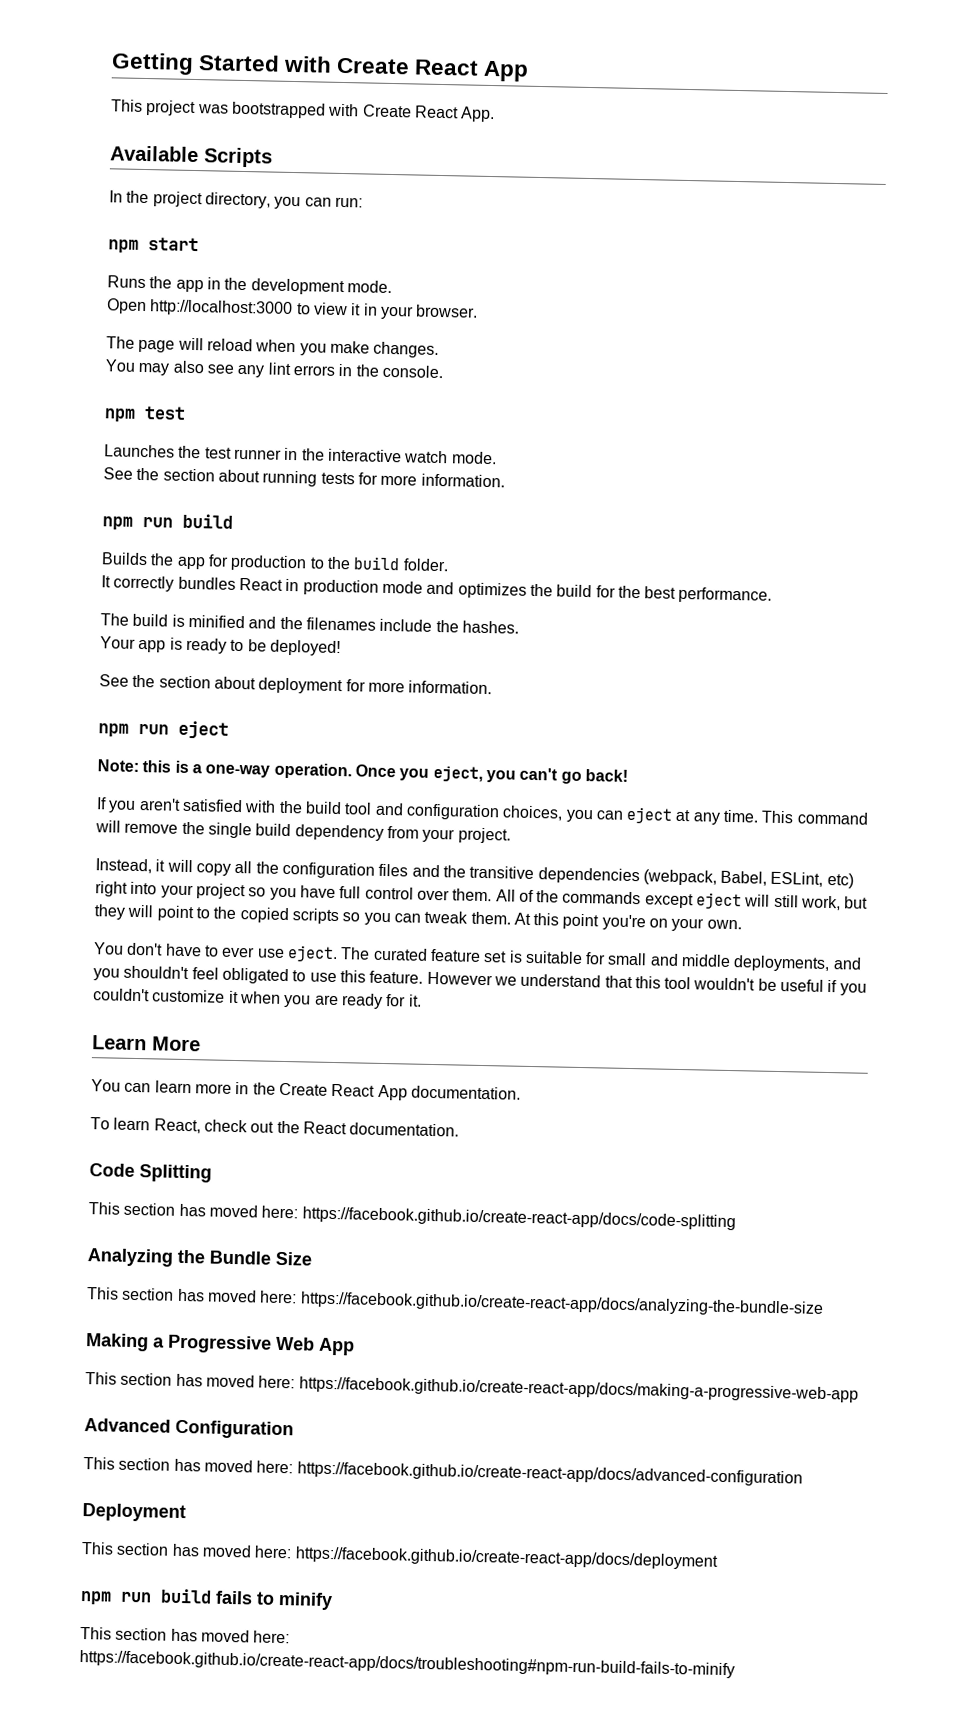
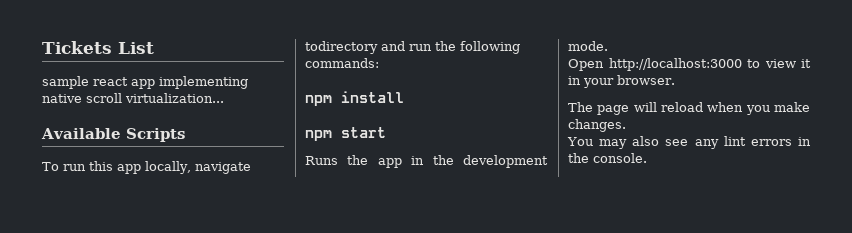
- Getting Started with Create React App
- This project was bootstrapped with Create React App.
+ Tickets List
+ sample react app implementing native scroll virtualization...
  Available Scripts
- In the project directory, you can run:
+ To run this app locally, navigate todirectory and run the following commands:
+ npm install
- npm test
- Launches the test runner in the interactive watch mode.
- See the section about running tests for more information.
- npm run build
- Builds the app for production to the build folder.
- It correctly bundles React in production mode and optimizes the build for the best performance.
- The build is minified and the filenames include the hashes.
- Your app is ready to be deployed!
- See the section about deployment for more information.
- npm run eject
- Note: this is a one-way operation. Once you eject, you can't go back!
- If you aren't satisfied with the build tool and configuration choices, you can eject at any time. This command will remove the single build dependency from your project.
- Instead, it will copy all the configuration files and the transitive dependencies (webpack, Babel, ESLint, etc) right into your project so you have full control over them. All of the commands except eject will still work, but they will point to the copied scripts so you can tweak them. At this point you're on your own.
- You don't have to ever use eject. The curated feature set is suitable for small and middle deployments, and you shouldn't feel obligated to use this feature. However we understand that this tool wouldn't be useful if you couldn't customize it when you are ready for it.
- Learn More
- You can learn more in the Create React App documentation.
- To learn React, check out the React documentation.
- Code Splitting
- This section has moved here: https://facebook.github.io/create-react-app/docs/code-splitting
- Analyzing the Bundle Size
- This section has moved here: https://facebook.github.io/create-react-app/docs/analyzing-the-bundle-size
- Making a Progressive Web App
- This section has moved here: https://facebook.github.io/create-react-app/docs/making-a-progressive-web-app
- Advanced Configuration
- This section has moved here: https://facebook.github.io/create-react-app/docs/advanced-configuration
- Deployment
- This section has moved here: https://facebook.github.io/create-react-app/docs/deployment
- npm run build fails to minify
- This section has moved here: https://facebook.github.io/create-react-app/docs/troubleshooting#npm-run-build-fails-to-minify

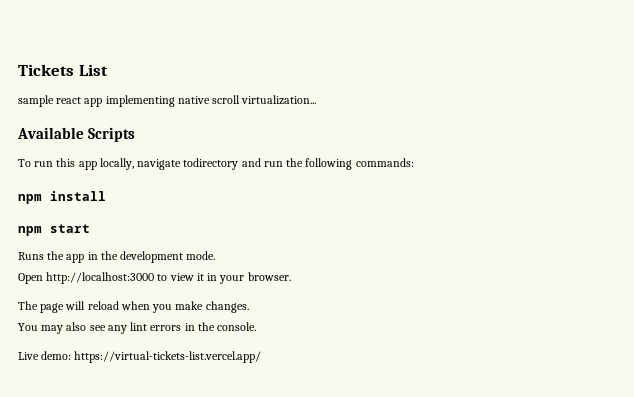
+ Live demo: https://virtual-tickets-list.vercel.app/

